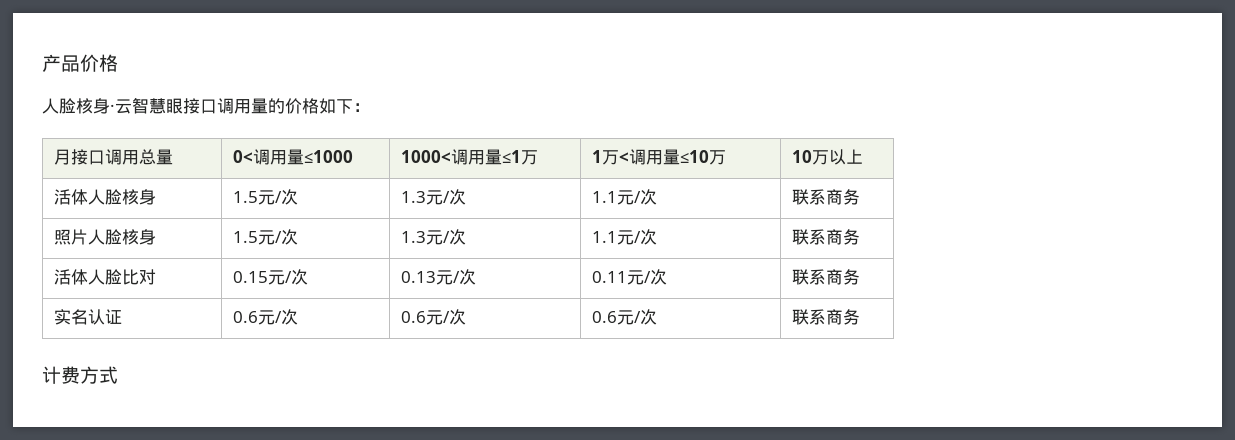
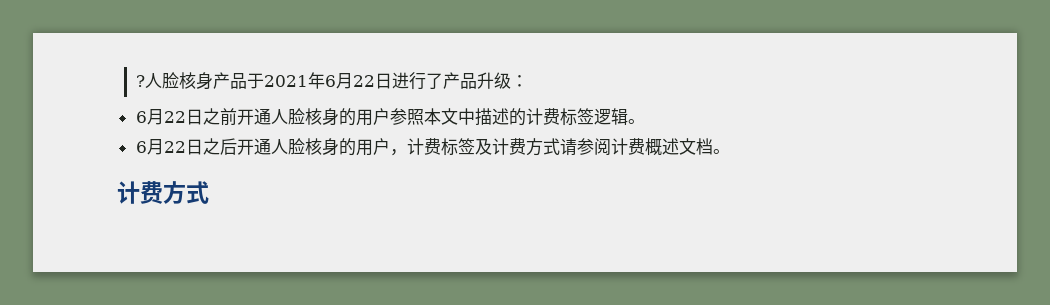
- 产品价格
- 人脸核身·云智慧眼接口调用量的价格如下：
- 月接口调用总量 | 0<调用量≤1000 | 1000<调用量≤1万 | 1万<调用量≤10万 | 10万以上
- 活体人脸核身 | 1.5元/次 | 1.3元/次 | 1.1元/次 | 联系商务
- 照片人脸核身 | 1.5元/次 | 1.3元/次 | 1.1元/次 | 联系商务
- 活体人脸比对 | 0.15元/次 | 0.13元/次 | 0.11元/次 | 联系商务
- 实名认证 | 0.6元/次 | 0.6元/次 | 0.6元/次 | 联系商务
+ ?人脸核身产品于2021年6月22日进行了产品升级：
+ 6月22日之前开通人脸核身的用户参照本文中描述的计费标签逻辑。
+ 6月22日之后开通人脸核身的用户，计费标签及计费方式请参阅计费概述文档。

